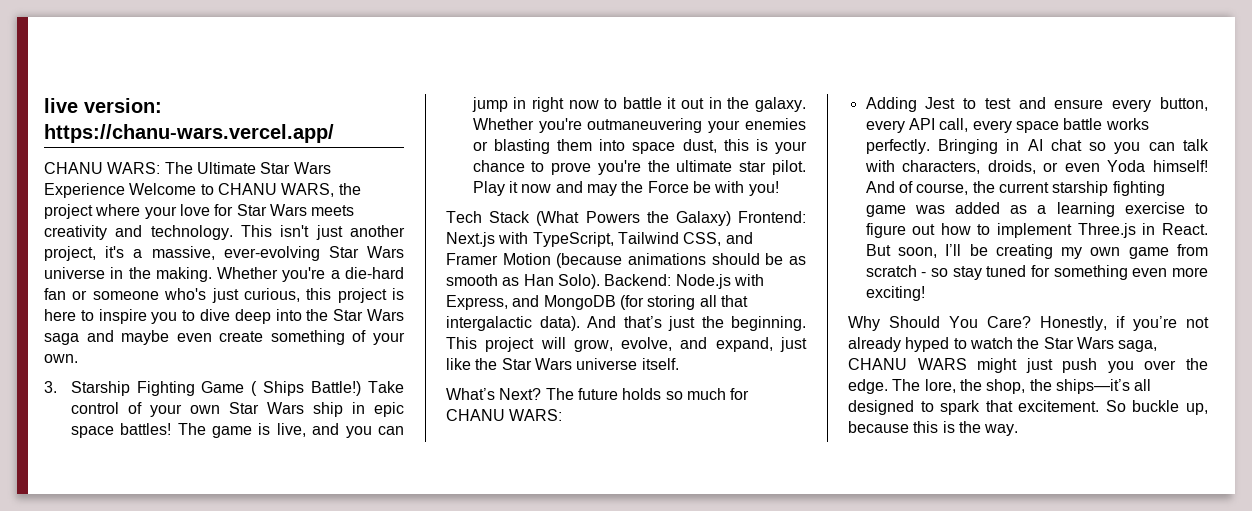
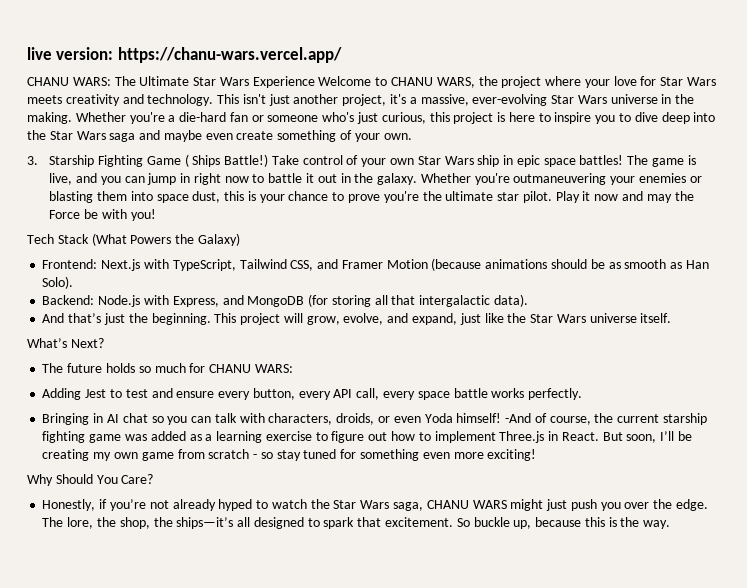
- Tech Stack (What Powers the Galaxy) Frontend: Next.js with TypeScript, Tailwind CSS, and Framer Motion (because animations should be as smooth as Han Solo). Backend: Node.js with Express, and MongoDB (for storing all that intergalactic data). And that’s just the beginning.
+ Tech Stack (What Powers the Galaxy)
+ Frontend: Next.js with TypeScript, Tailwind CSS, and Framer Motion (because animations should be as smooth as Han Solo).
+ Backend: Node.js with Express, and MongoDB (for storing all that intergalactic data).
+ And that’s just the beginning.
- What’s Next? The future holds so much for CHANU WARS:
+ What’s Next?
+ The future holds so much for CHANU WARS:
- Adding Jest to test and ensure every button, every API call, every space battle works perfectly. Bringing in AI chat so you can talk with characters, droids, or even Yoda himself!
+ Adding Jest to test and ensure every button, every API call, every space battle works perfectly.
+ Bringing in AI chat so you can talk with characters, droids, or even Yoda himself!
- And of course, the current starship fighting game was added as a learning exercise to figure out how to implement Three.js in React.
+ -And of course, the current starship fighting game was added as a learning exercise to figure out how to implement Three.js in React.
- Why Should You Care? Honestly, if you’re not already hyped to watch the Star Wars saga, CHANU WARS might just push you over the edge.
+ Why Should You Care?
+ Honestly, if you’re not already hyped to watch the Star Wars saga, CHANU WARS might just push you over the edge.

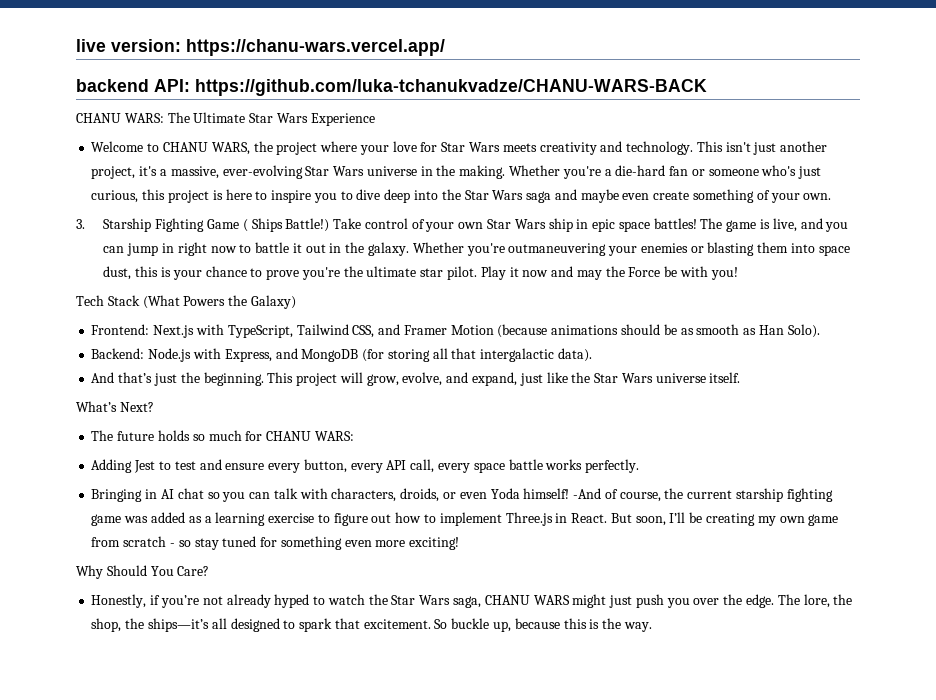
+ backend API: https://github.com/luka-tchanukvadze/CHANU-WARS-BACK
- CHANU WARS: The Ultimate Star Wars Experience Welcome to CHANU WARS, the project where your love for Star Wars meets creativity and technology.
+ CHANU WARS: The Ultimate Star Wars Experience
+ Welcome to CHANU WARS, the project where your love for Star Wars meets creativity and technology.

